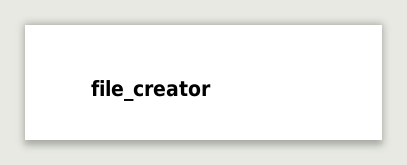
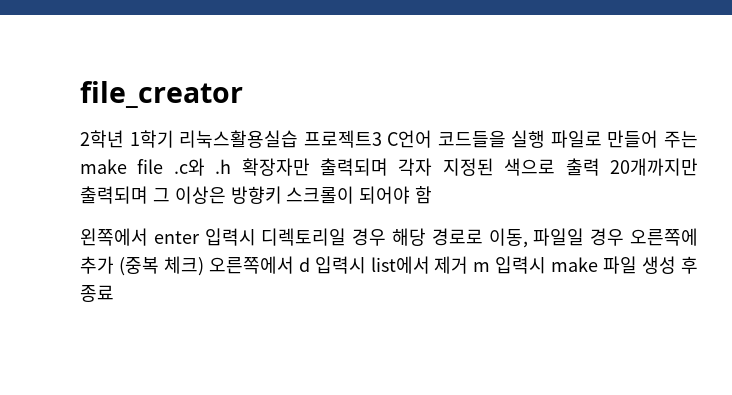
+ 2학년 1학기 리눅스활용실습 프로젝트3 C언어 코드들을 실행 파일로 만들어 주는 make file .c와 .h 확장자만 출력되며 각자 지정된 색으로 출력 20개까지만 출력되며 그 이상은 방향키 스크롤이 되어야 함
+ 왼쪽에서 enter 입력시 디렉토리일 경우 해당 경로로 이동, 파일일 경우 오른쪽에 추가 (중복 체크) 오른쪽에서 d 입력시 list에서 제거 m 입력시 make 파일 생성 후 종료

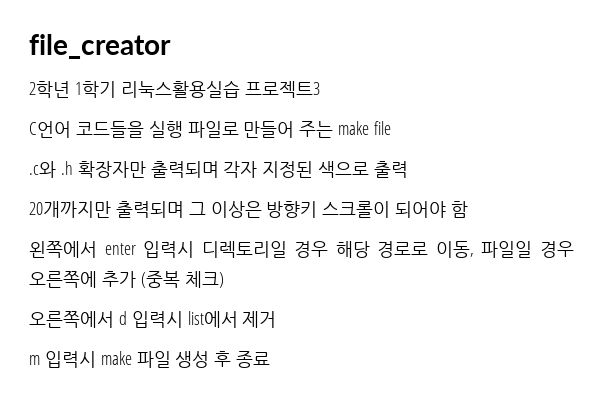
- 2학년 1학기 리눅스활용실습 프로젝트3 C언어 코드들을 실행 파일로 만들어 주는 make file .c와 .h 확장자만 출력되며 각자 지정된 색으로 출력 20개까지만 출력되며 그 이상은 방향키 스크롤이 되어야 함
+ 2학년 1학기 리눅스활용실습 프로젝트3
+ C언어 코드들을 실행 파일로 만들어 주는 make file
+ .c와 .h 확장자만 출력되며 각자 지정된 색으로 출력
+ 20개까지만 출력되며 그 이상은 방향키 스크롤이 되어야 함
- 왼쪽에서 enter 입력시 디렉토리일 경우 해당 경로로 이동, 파일일 경우 오른쪽에 추가 (중복 체크) 오른쪽에서 d 입력시 list에서 제거 m 입력시 make 파일 생성 후 종료
+ 왼쪽에서 enter 입력시 디렉토리일 경우 해당 경로로 이동, 파일일 경우 오른쪽에 추가 (중복 체크)
+ 오른쪽에서 d 입력시 list에서 제거
+ m 입력시 make 파일 생성 후 종료

